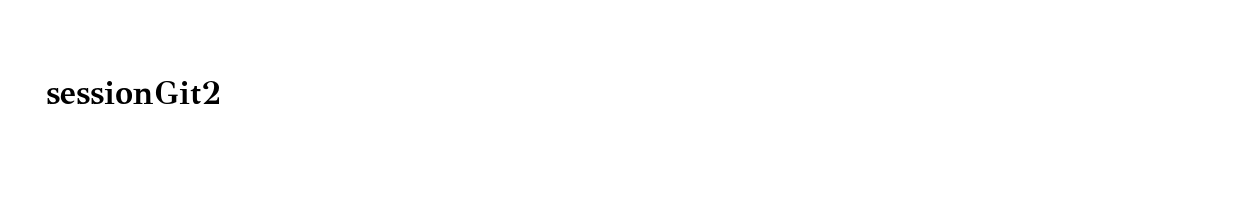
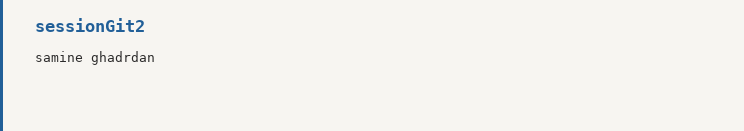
+ samine ghadrdan

